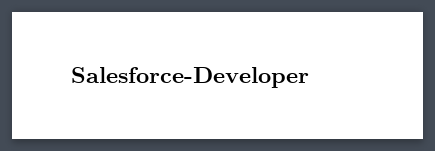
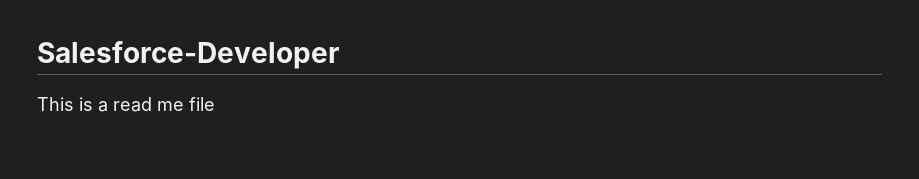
+ This is a read me file

